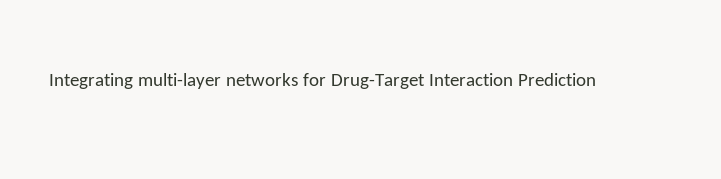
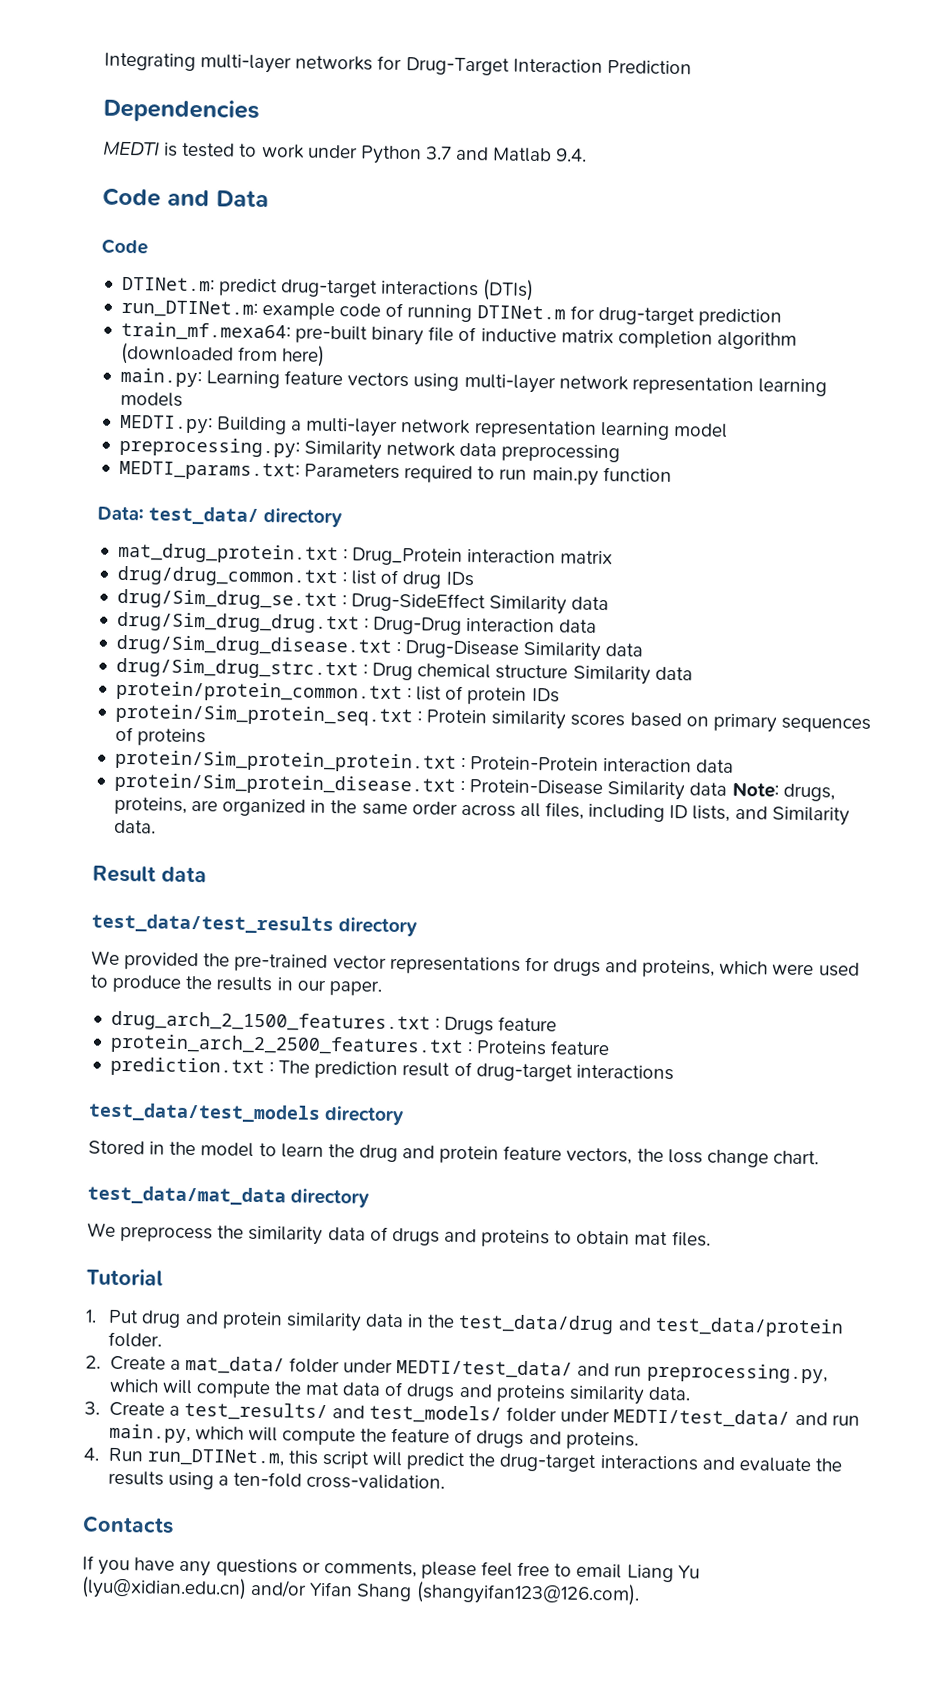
+ Dependencies
+ MEDTI is tested to work under Python 3.7 and Matlab 9.4.
+ Code and Data
+ Code
+ DTINet.m: predict drug-target interactions (DTIs)
+ run_DTINet.m: example code of running DTINet.m for drug-target prediction
+ train_mf.mexa64: pre-built binary file of inductive matrix completion algorithm (downloaded from here)
+ main.py: Learning feature vectors using multi-layer network representation learning models
+ MEDTI.py: Building a multi-layer network representation learning model
+ preprocessing.py: Similarity network data preprocessing
+ MEDTI_params.txt: Parameters required to run main.py function
+ Data: test_data/ directory
+ mat_drug_protein.txt : Drug_Protein interaction matrix
+ drug/drug_common.txt : list of drug IDs
+ drug/Sim_drug_se.txt : Drug-SideEffect Similarity data
+ drug/Sim_drug_drug.txt : Drug-Drug interaction data
+ drug/Sim_drug_disease.txt : Drug-Disease Similarity data
+ drug/Sim_drug_strc.txt : Drug chemical structure Similarity data
+ protein/protein_common.txt : list of protein IDs
+ protein/Sim_protein_seq.txt : Protein similarity scores based on primary sequences of proteins
+ protein/Sim_protein_protein.txt : Protein-Protein interaction data
+ protein/Sim_protein_disease.txt : Protein-Disease Similarity data Note: drugs, proteins, are organized in the same order across all files, including ID lists, and Similarity data.
+ Result data
+ test_data/test_results directory
+ We provided the pre-trained vector representations for drugs and proteins, which were used to produce the results in our paper.
+ drug_arch_2_1500_features.txt : Drugs feature
+ protein_arch_2_2500_features.txt : Proteins feature
+ prediction.txt : The prediction result of drug-target interactions
+ test_data/test_models directory
+ Stored in the model to learn the drug and protein feature vectors, the loss change chart.
+ test_data/mat_data directory
+ We preprocess the similarity data of drugs and proteins to obtain mat files.
+ Tutorial
+ 1. Put drug and protein similarity data in the test_data/drug and test_data/protein folder.
+ 2. Create a mat_data/ folder under MEDTI/test_data/ and run preprocessing.py, which will compute the mat data of drugs and proteins similarity data.
+ 3. Create a test_results/ and test_models/ folder under MEDTI/test_data/ and run main.py, which will compute the feature of drugs and proteins.
+ 4. Run run_DTINet.m, this script will predict the drug-target interactions and evaluate the results using a ten-fold cross-validation.
+ Contacts
+ If you have any questions or comments, please feel free to email Liang Yu (lyu@xidian.edu.cn) and/or Yifan Shang (shangyifan123@126.com).

